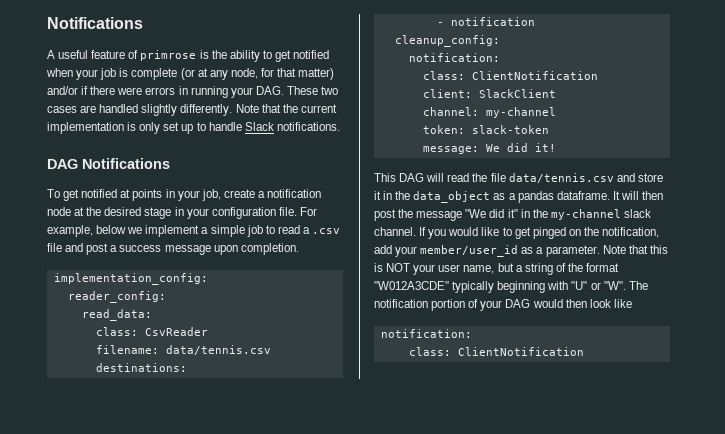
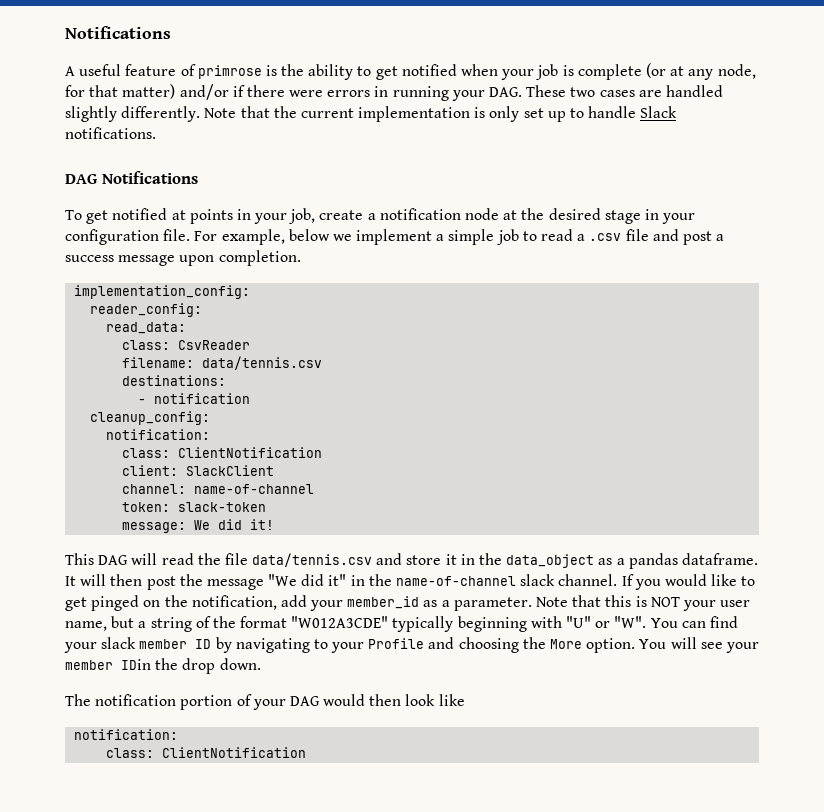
- channel: my-channel
+ channel: name-of-channel
- It will then post the message "We did it" in the my-channel slack channel.
+ It will then post the message "We did it" in the name-of-channel slack channel.
- If you would like to get pinged on the notification, add your member/user_id as a parameter.
+ If you would like to get pinged on the notification, add your member_id as a parameter.
- Note that this is NOT your user name, but a string of the format "W012A3CDE" typically beginning with "U" or "W". The notification portion of your DAG would then look like
+ Note that this is NOT your user name, but a string of the format "W012A3CDE" typically beginning with "U" or "W". You can find your slack member ID by navigating to your Profile and choosing the More option. You will see your member IDin the drop down.
+ The notification portion of your DAG would then look like

